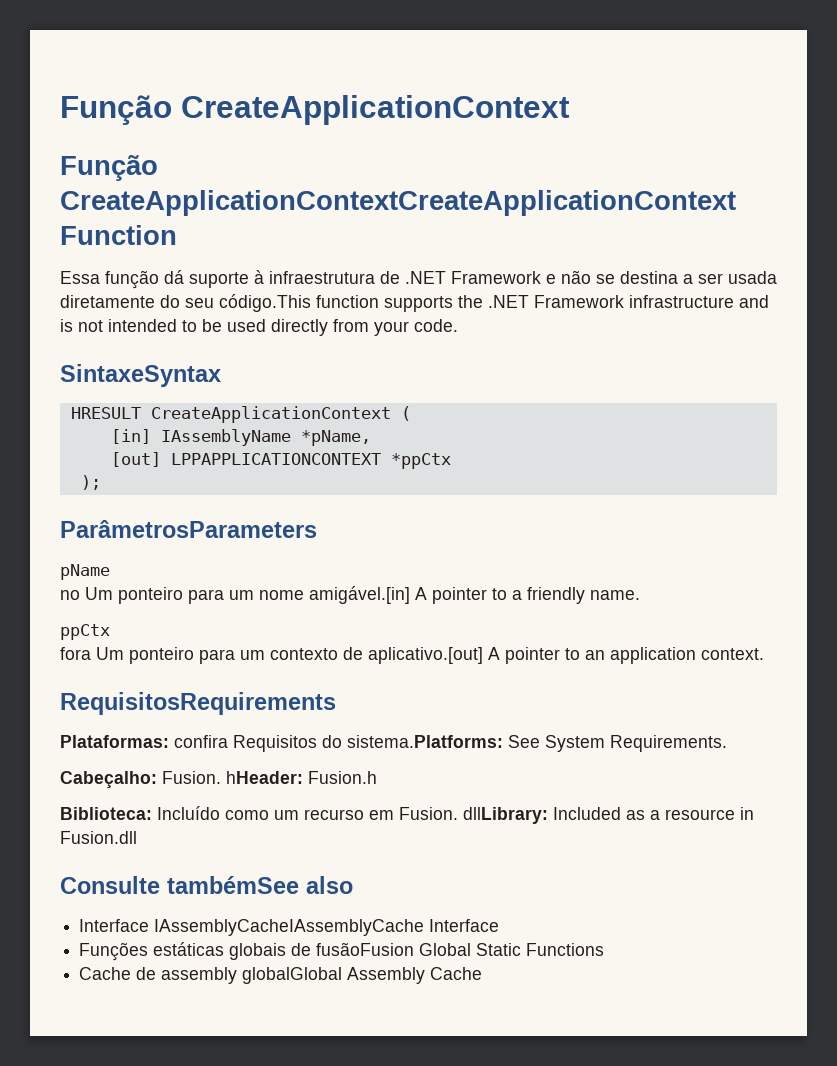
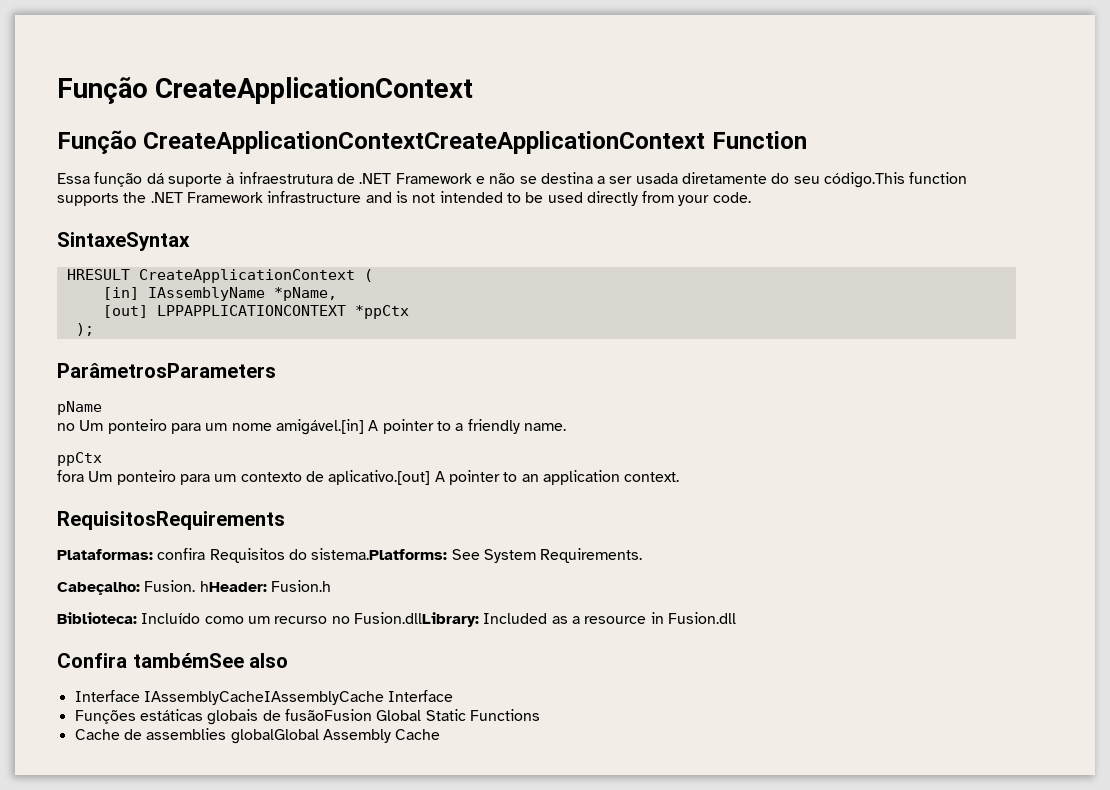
- Biblioteca: Incluído como um recurso em Fusion. dllLibrary: Included as a resource in Fusion.dll
+ Biblioteca: Incluído como um recurso no Fusion.dllLibrary: Included as a resource in Fusion.dll
- Consulte tambémSee also
+ Confira tambémSee also
- Cache de assembly globalGlobal Assembly Cache
+ Cache de assemblies globalGlobal Assembly Cache

